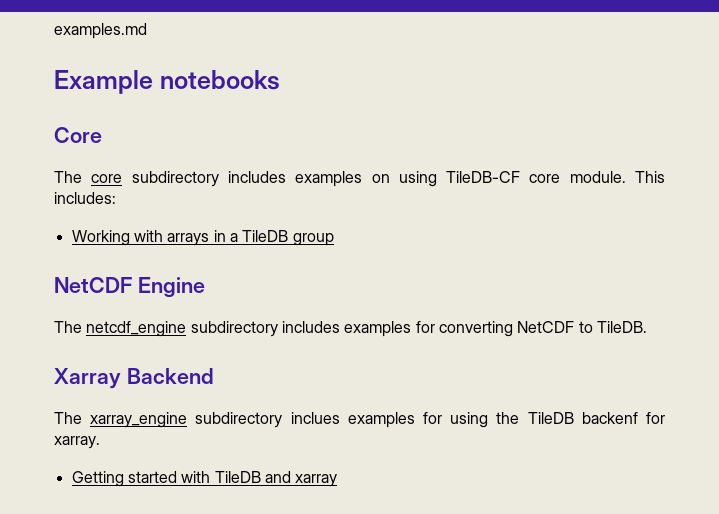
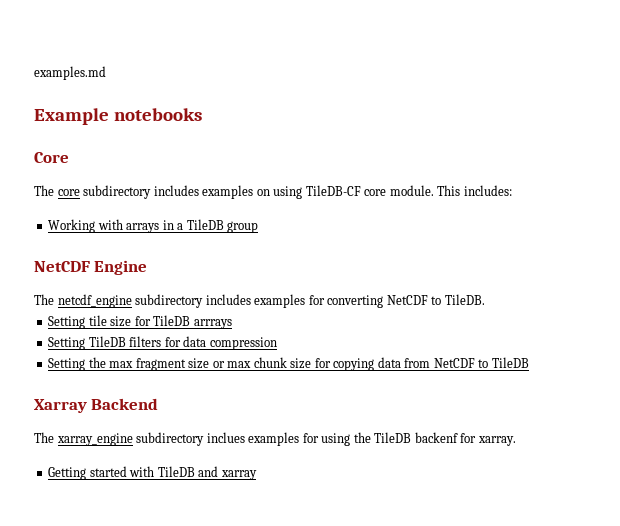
+ Setting tile size for TileDB arrrays
+ Setting TileDB filters for data compression
+ Setting the max fragment size or max chunk size for copying data from NetCDF to TileDB

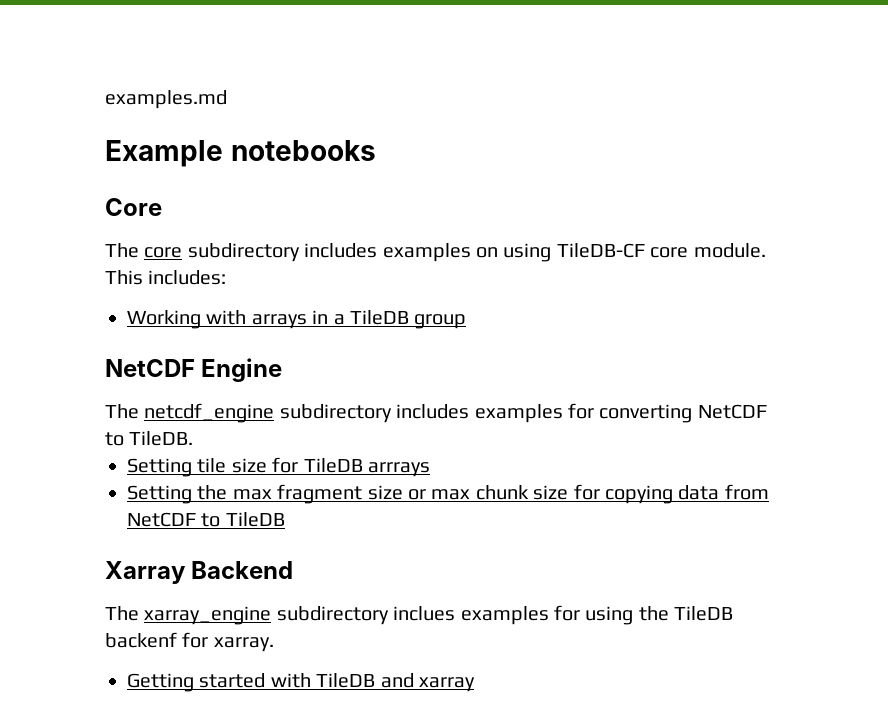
- Setting TileDB filters for data compression

